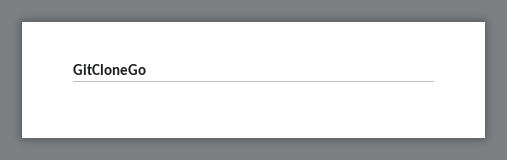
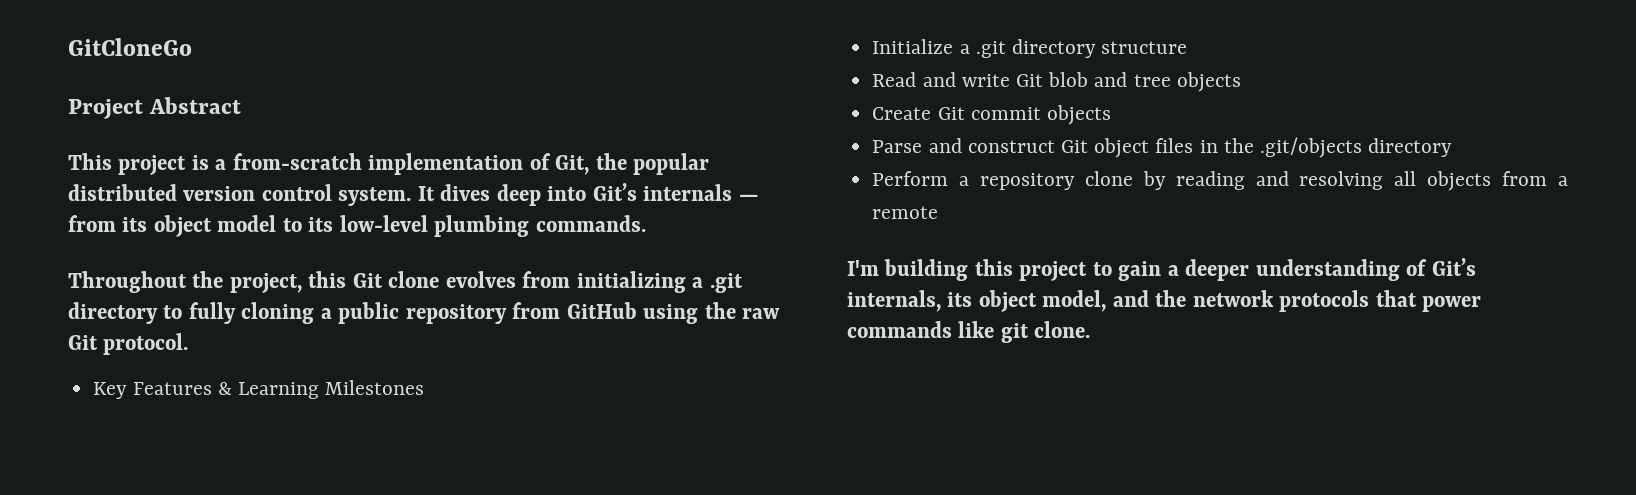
+ Project Abstract
+ This project is a from-scratch implementation of Git, the popular distributed version control system. It dives deep into Git’s internals — from its object model to its low-level plumbing commands.
+ Throughout the project, this Git clone evolves from initializing a .git directory to fully cloning a public repository from GitHub using the raw Git protocol.
+ Key Features & Learning Milestones
+ Initialize a .git directory structure
+ Read and write Git blob and tree objects
+ Create Git commit objects
+ Parse and construct Git object files in the .git/objects directory
+ Perform a repository clone by reading and resolving all objects from a remote
+ I'm building this project to gain a deeper understanding of Git’s internals, its object model, and the network protocols that power commands like git clone.

